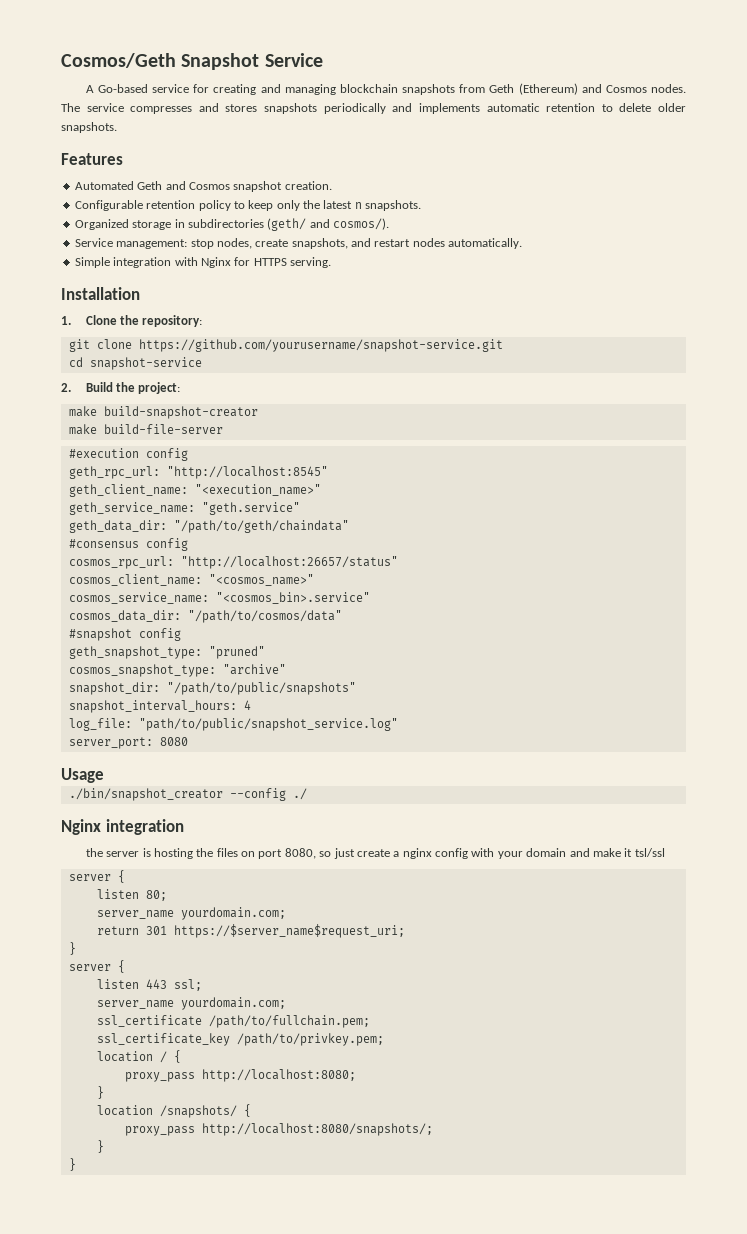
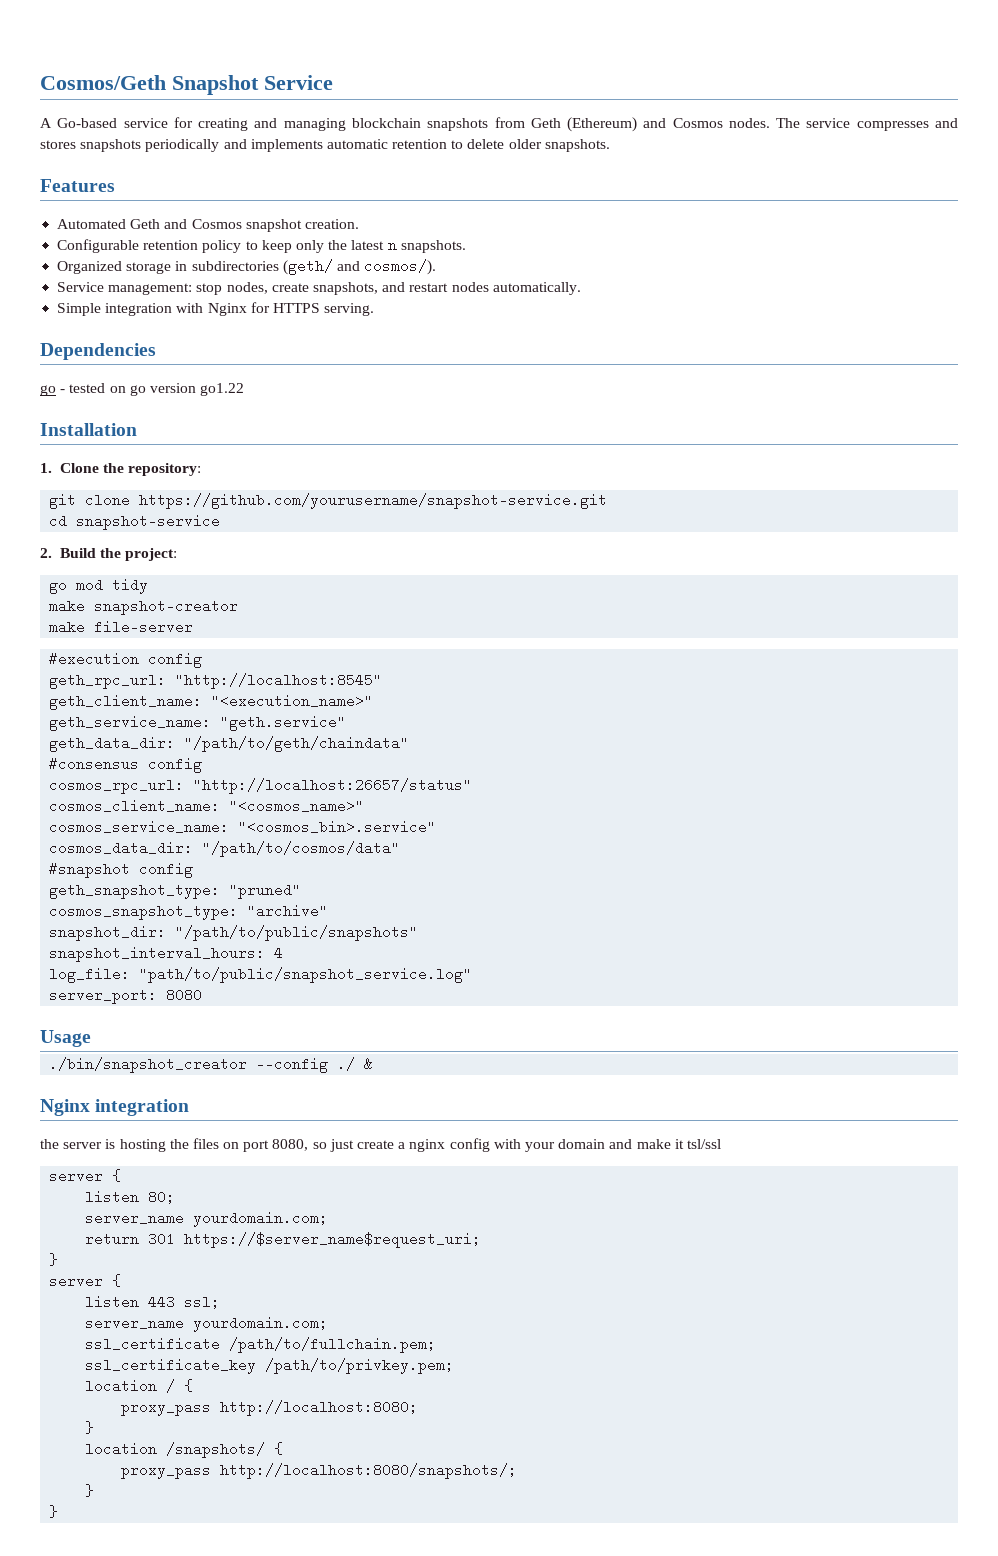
+ Dependencies
+ go - tested on go version go1.22
- make build-snapshot-creator
- make build-file-server
+ go mod tidy
+ make snapshot-creator
+ make file-server
- ./bin/snapshot_creator --config ./
+ ./bin/snapshot_creator --config ./ &

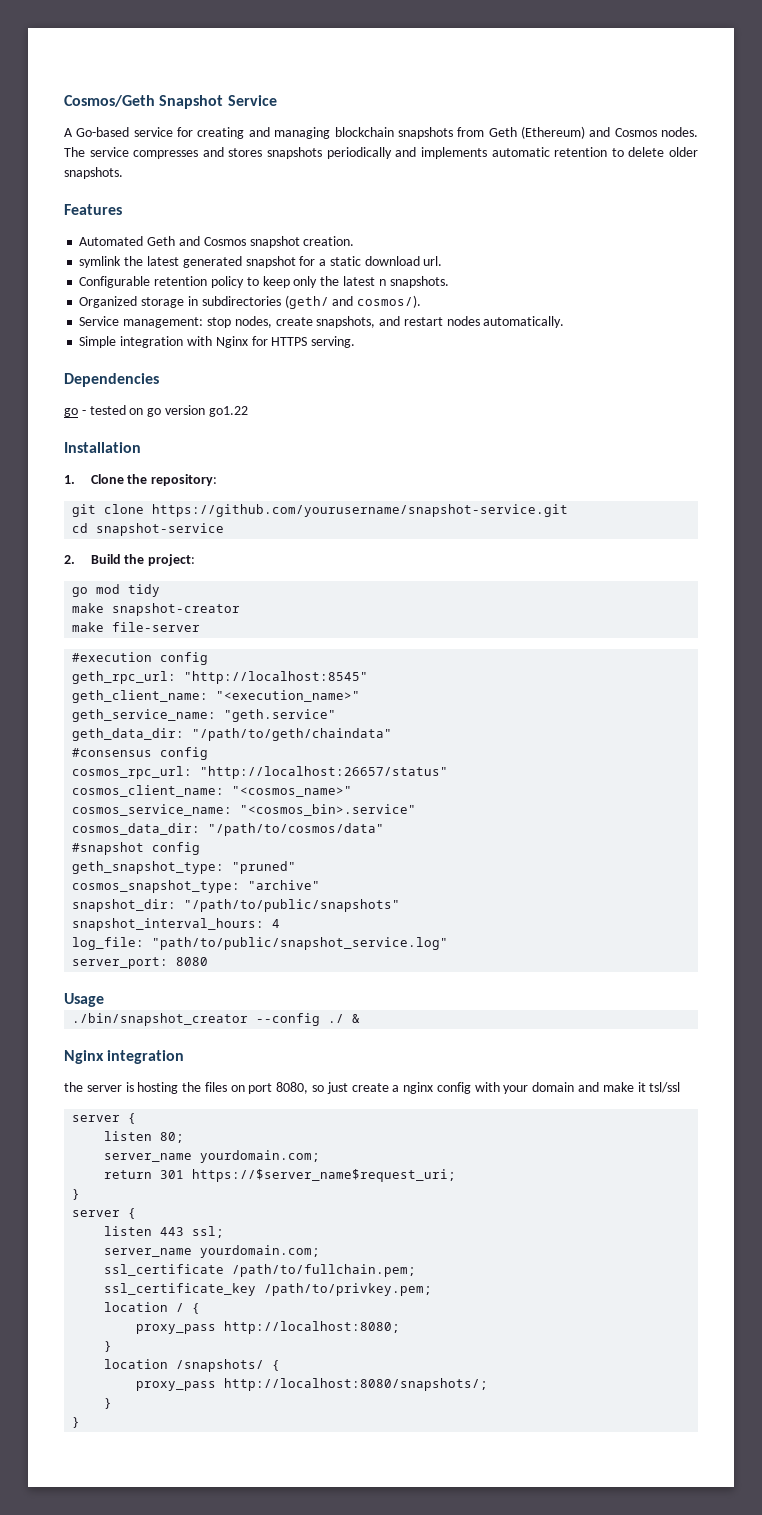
+ symlink the latest generated snapshot for a static download url.

